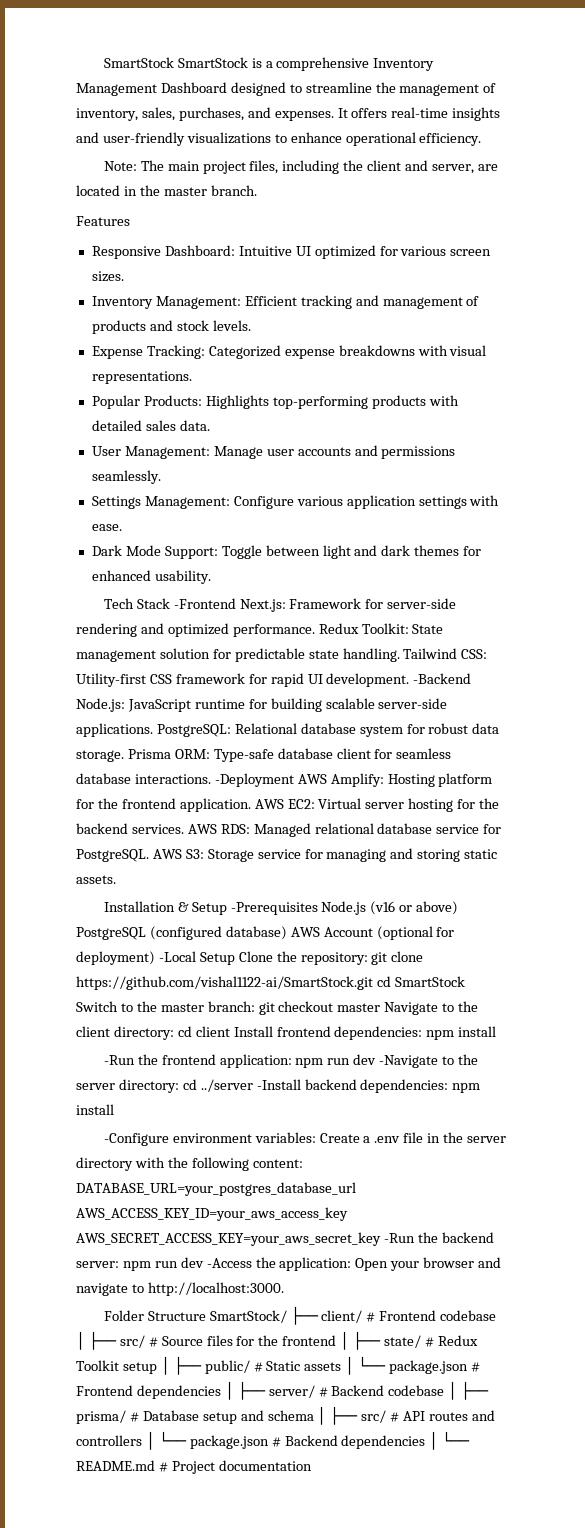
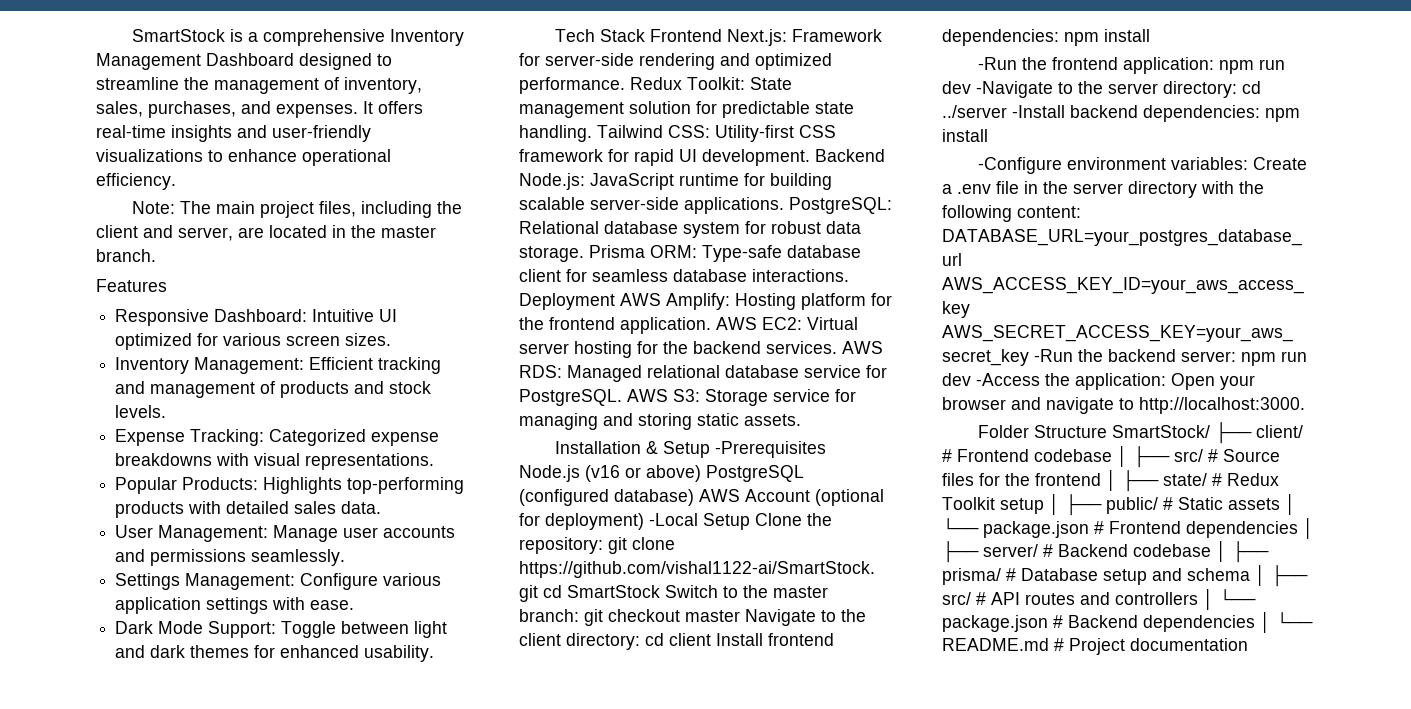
- SmartStock SmartStock is a comprehensive Inventory Management Dashboard designed to streamline the management of inventory, sales, purchases, and expenses.
+ SmartStock is a comprehensive Inventory Management Dashboard designed to streamline the management of inventory, sales, purchases, and expenses.
- Tech Stack -Frontend Next.js: Framework for server-side rendering and optimized performance.
+ Tech Stack Frontend Next.js: Framework for server-side rendering and optimized performance.
- -Backend Node.js: JavaScript runtime for building scalable server-side applications.
+ Backend Node.js: JavaScript runtime for building scalable server-side applications.
- -Deployment AWS Amplify: Hosting platform for the frontend application.
+ Deployment AWS Amplify: Hosting platform for the frontend application.

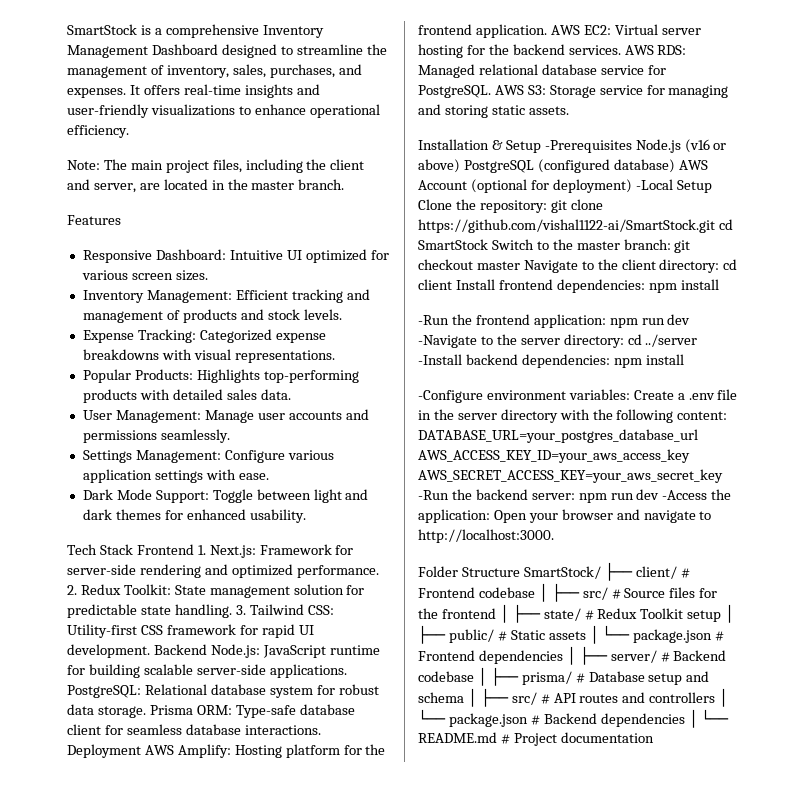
- Tech Stack Frontend Next.js: Framework for server-side rendering and optimized performance.
+ Tech Stack Frontend 1. Next.js: Framework for server-side rendering and optimized performance.
- Redux Toolkit: State management solution for predictable state handling.
+ 2. Redux Toolkit: State management solution for predictable state handling.
- Tailwind CSS: Utility-first CSS framework for rapid UI development.
+ 3. Tailwind CSS: Utility-first CSS framework for rapid UI development.

